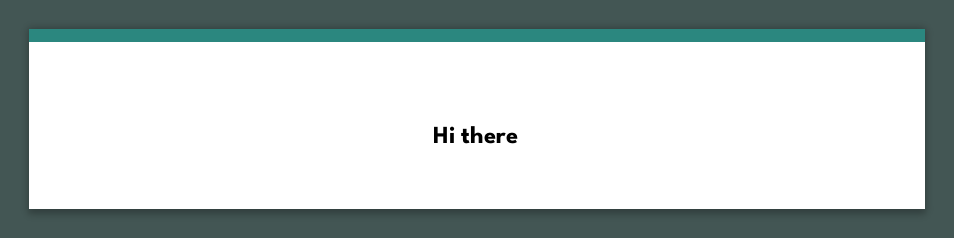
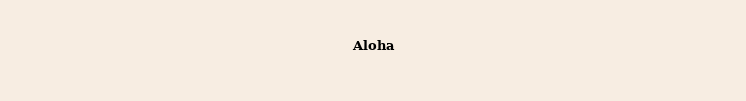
- Hi there
+ Aloha

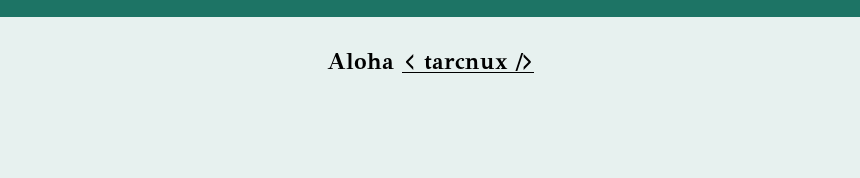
- Aloha
+ Aloha < tarcnux />

